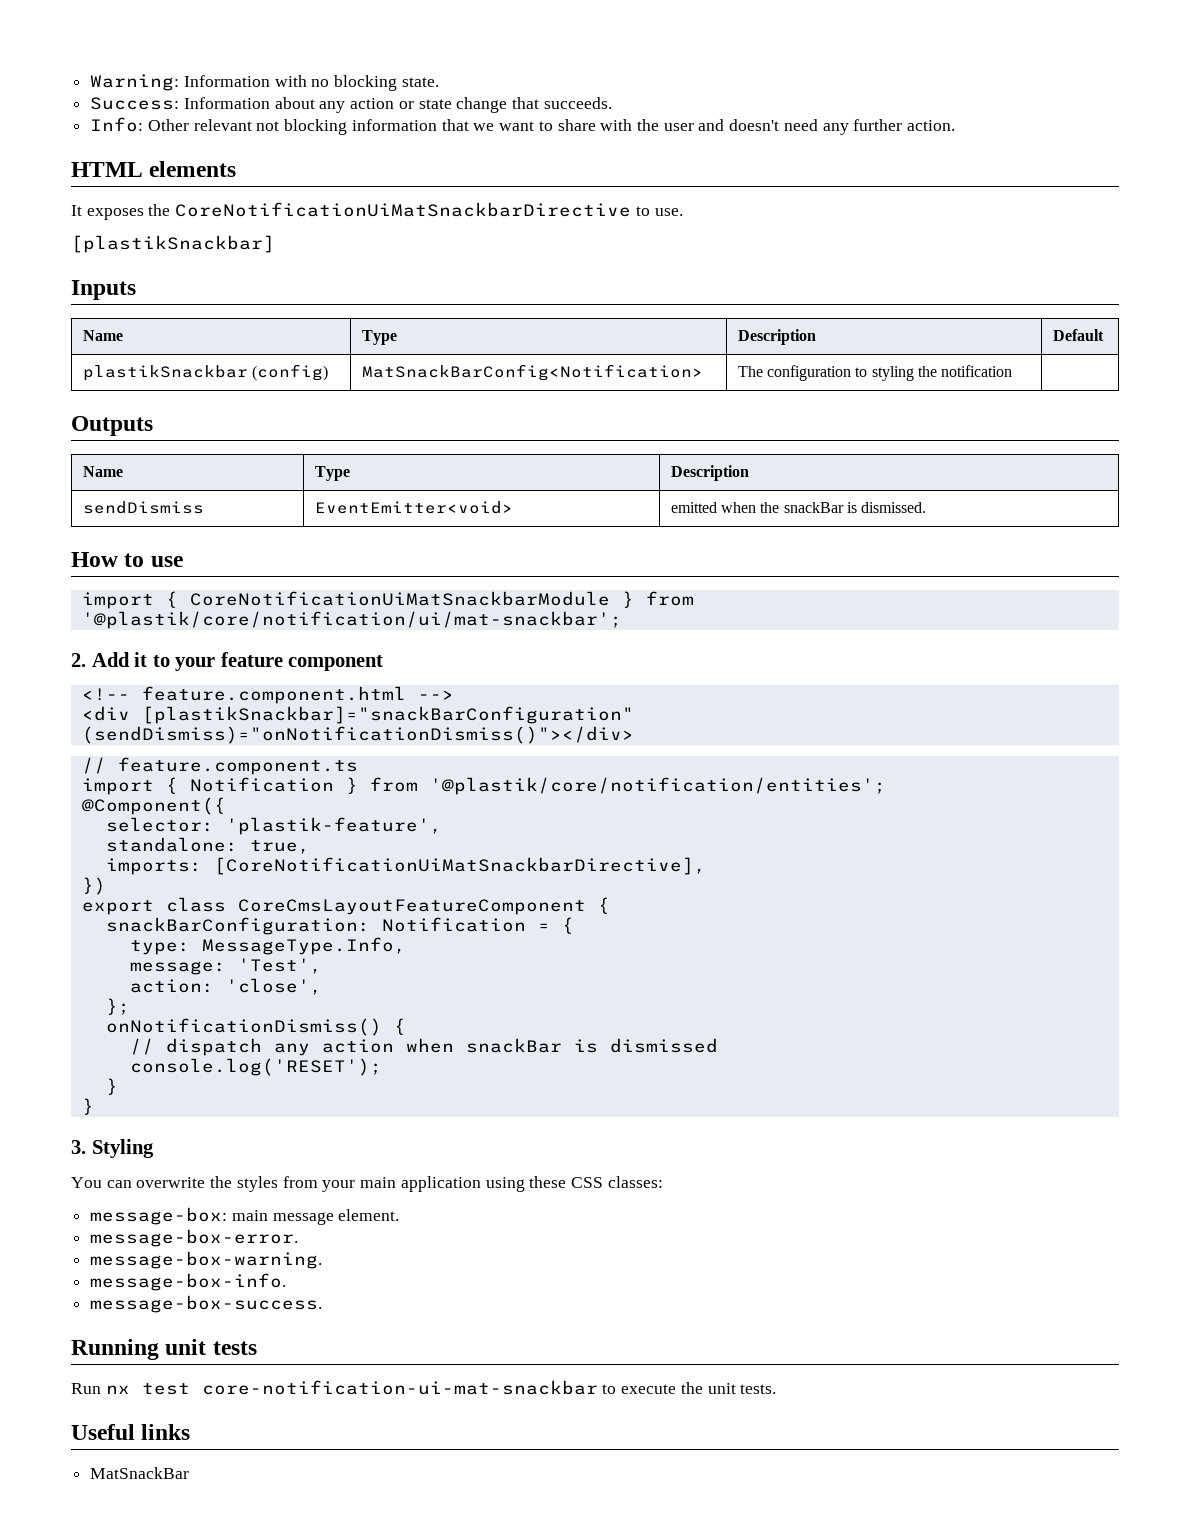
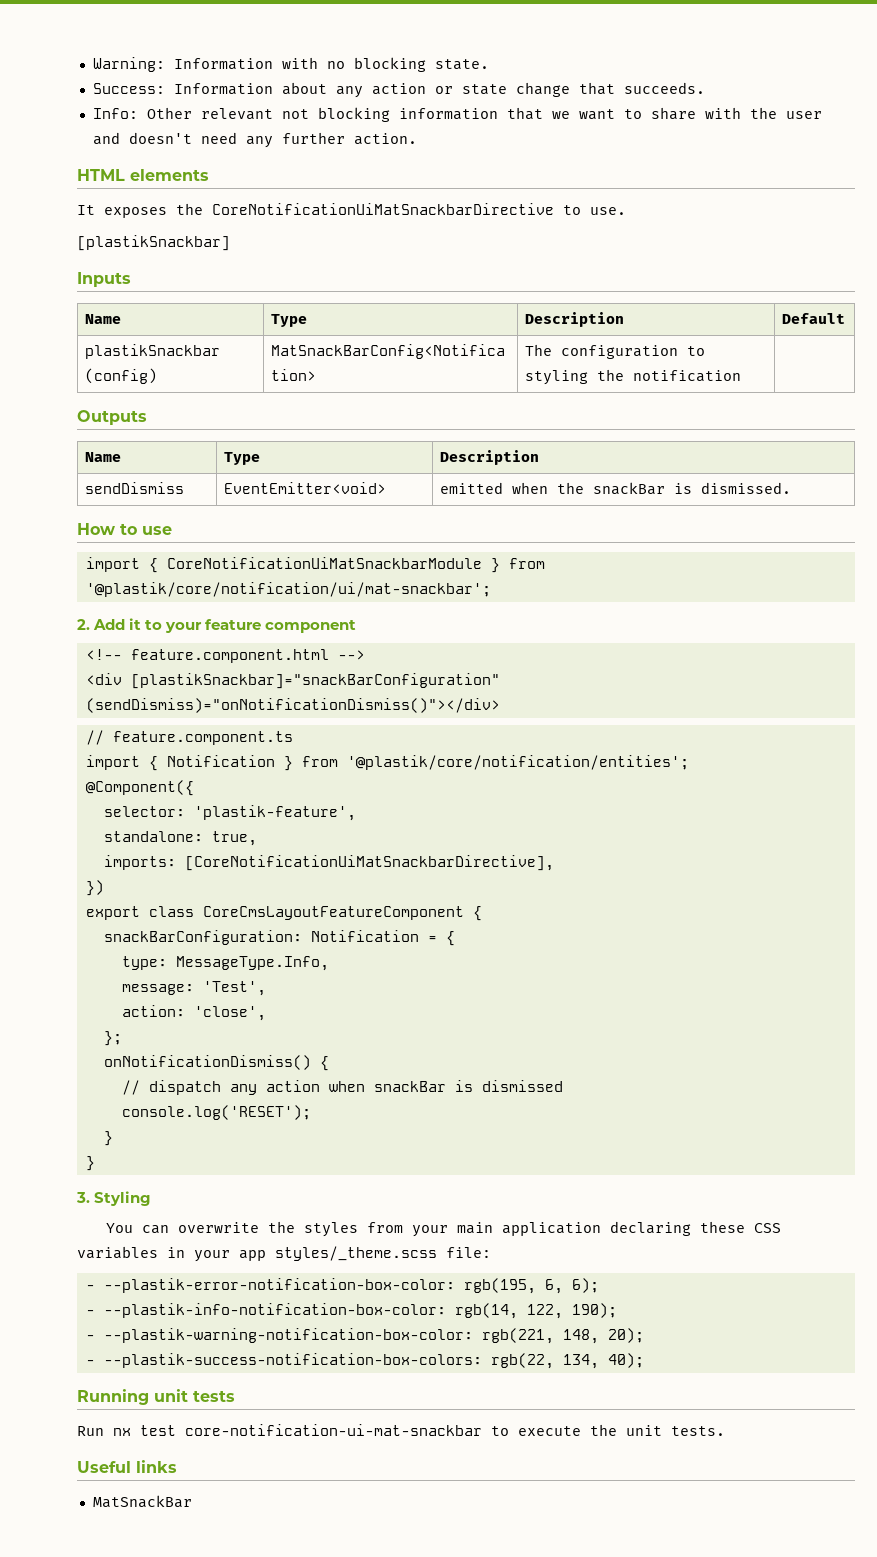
- You can overwrite the styles from your main application using these CSS classes:
- message-box: main message element.
- message-box-error.
- message-box-warning.
- message-box-info.
- message-box-success.
+ You can overwrite the styles from your main application declaring these CSS variables in your app styles/_theme.scss file:
+ - --plastik-error-notification-box-color: rgb(195, 6, 6);
+ - --plastik-info-notification-box-color: rgb(14, 122, 190);
+ - --plastik-warning-notification-box-color: rgb(221, 148, 20);
+ - --plastik-success-notification-box-colors: rgb(22, 134, 40);

